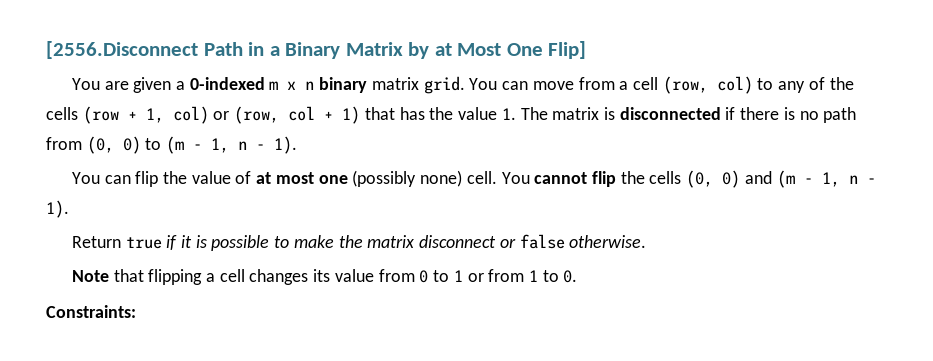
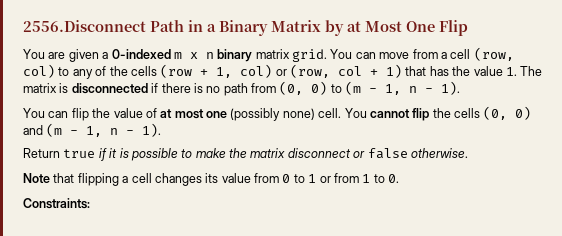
- [2556.Disconnect Path in a Binary Matrix by at Most One Flip]
+ 2556.Disconnect Path in a Binary Matrix by at Most One Flip

